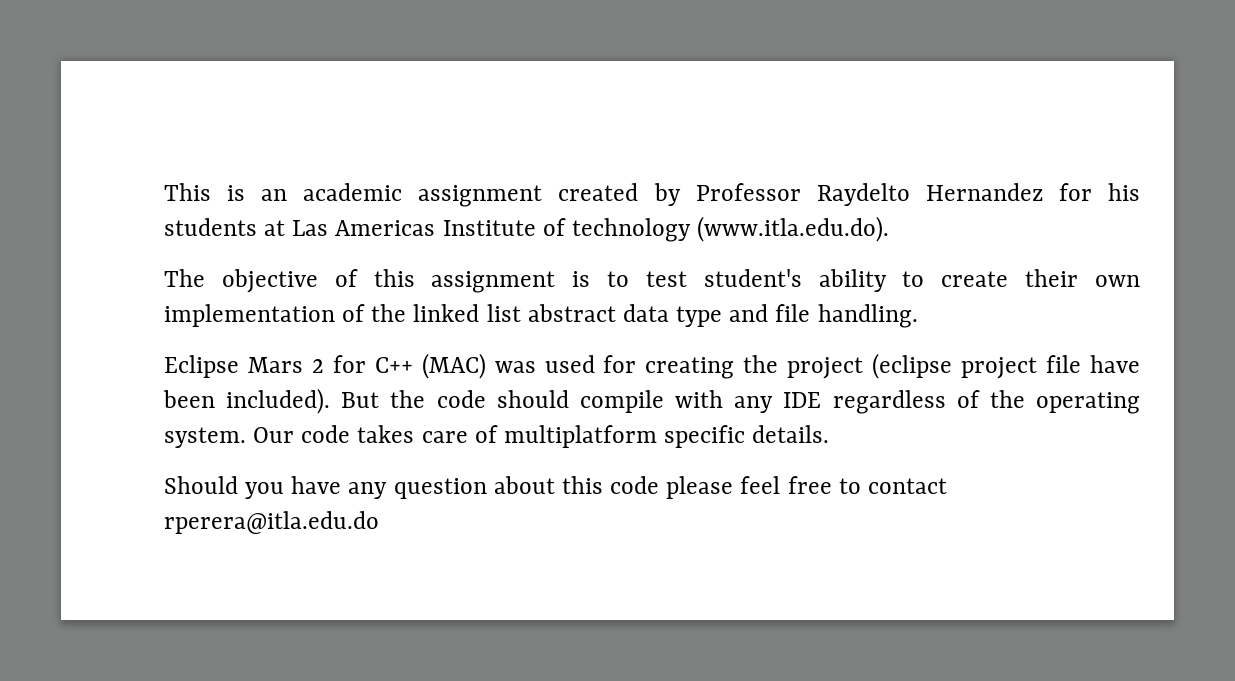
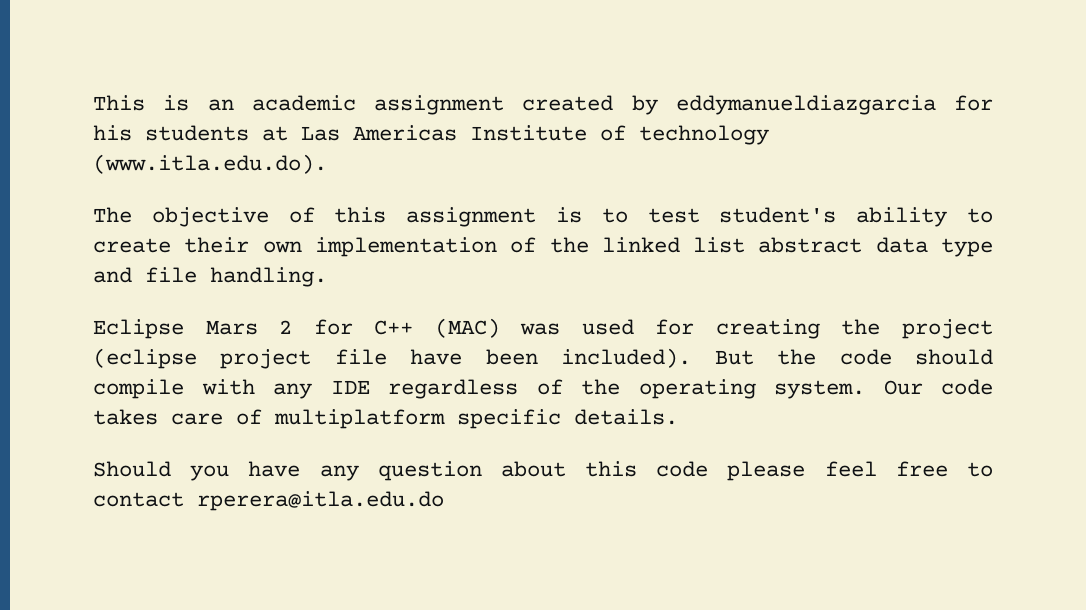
- This is an academic assignment created by Professor Raydelto Hernandez for his students at Las Americas Institute of technology (www.itla.edu.do).
+ This is an academic assignment created by eddymanueldiazgarcia for his students at Las Americas Institute of technology (www.itla.edu.do).

